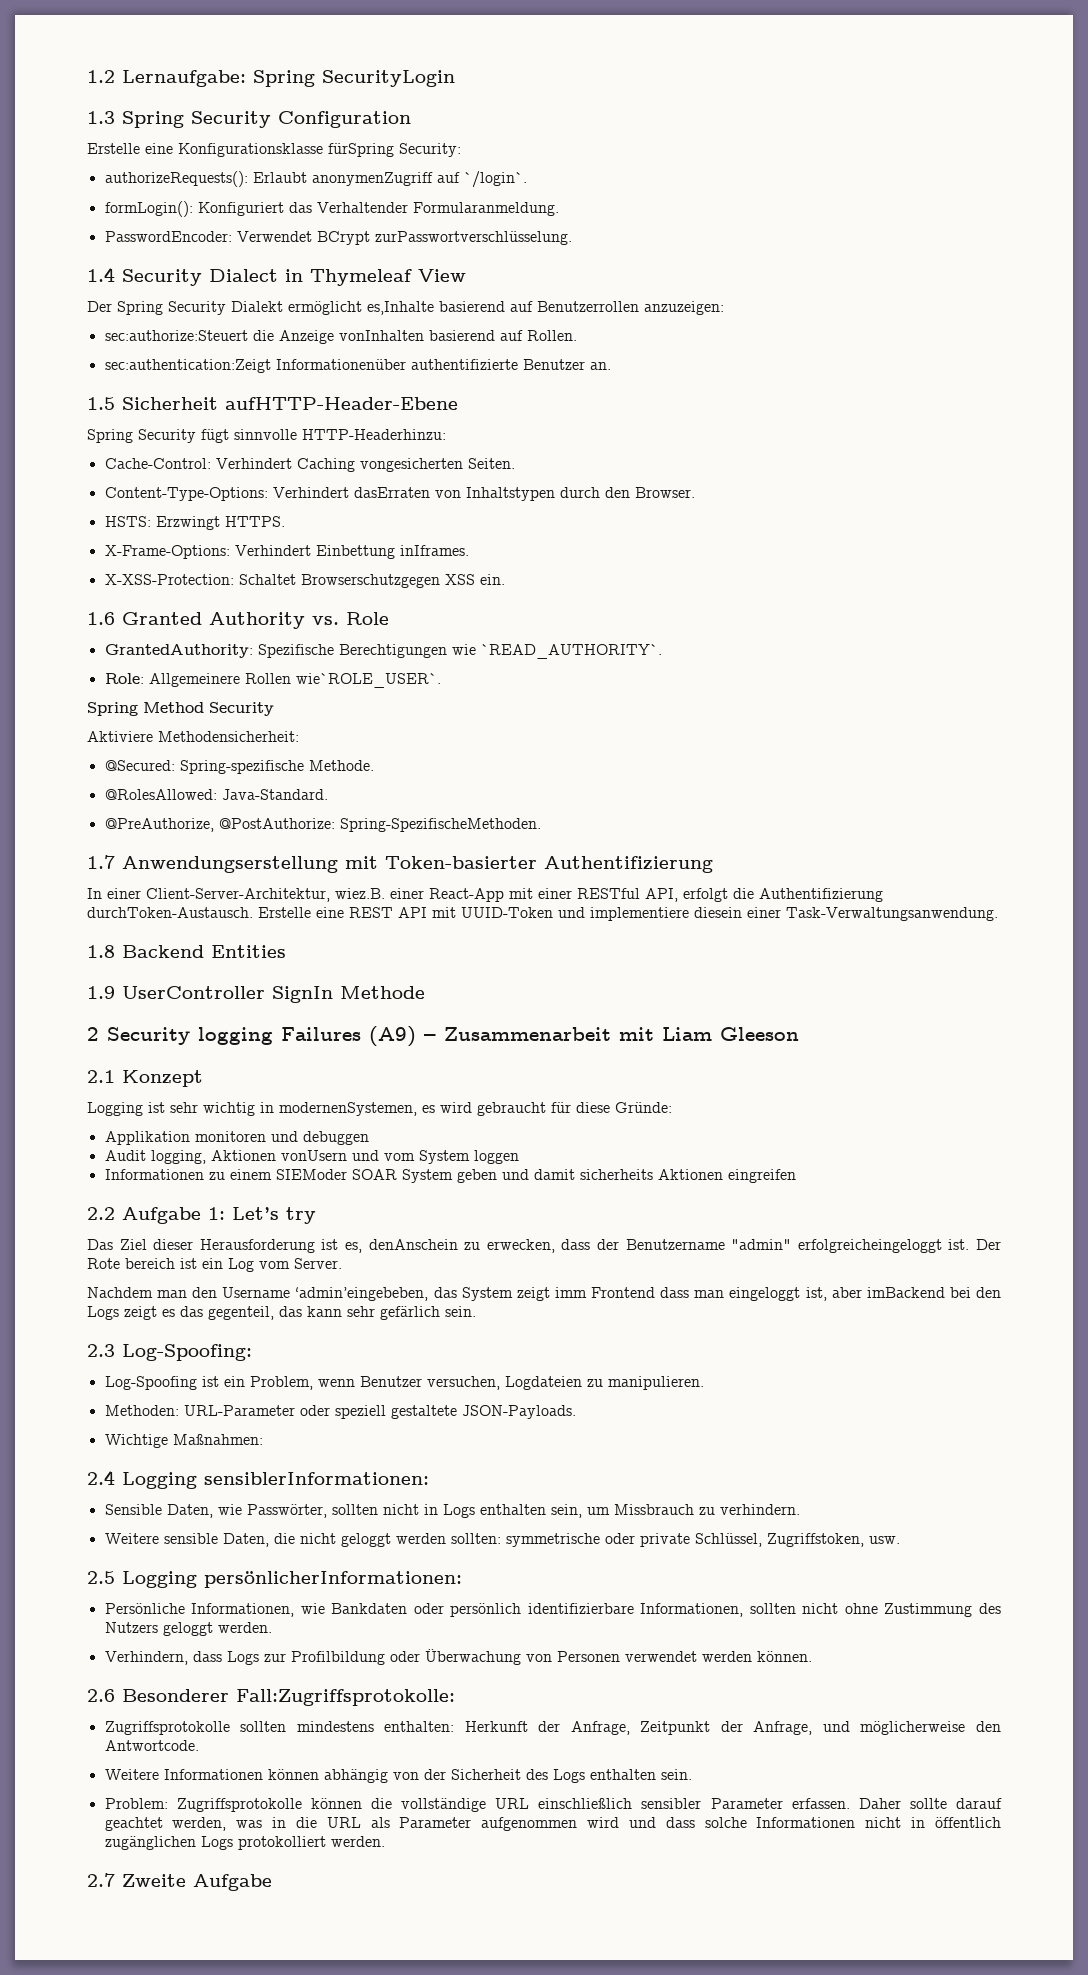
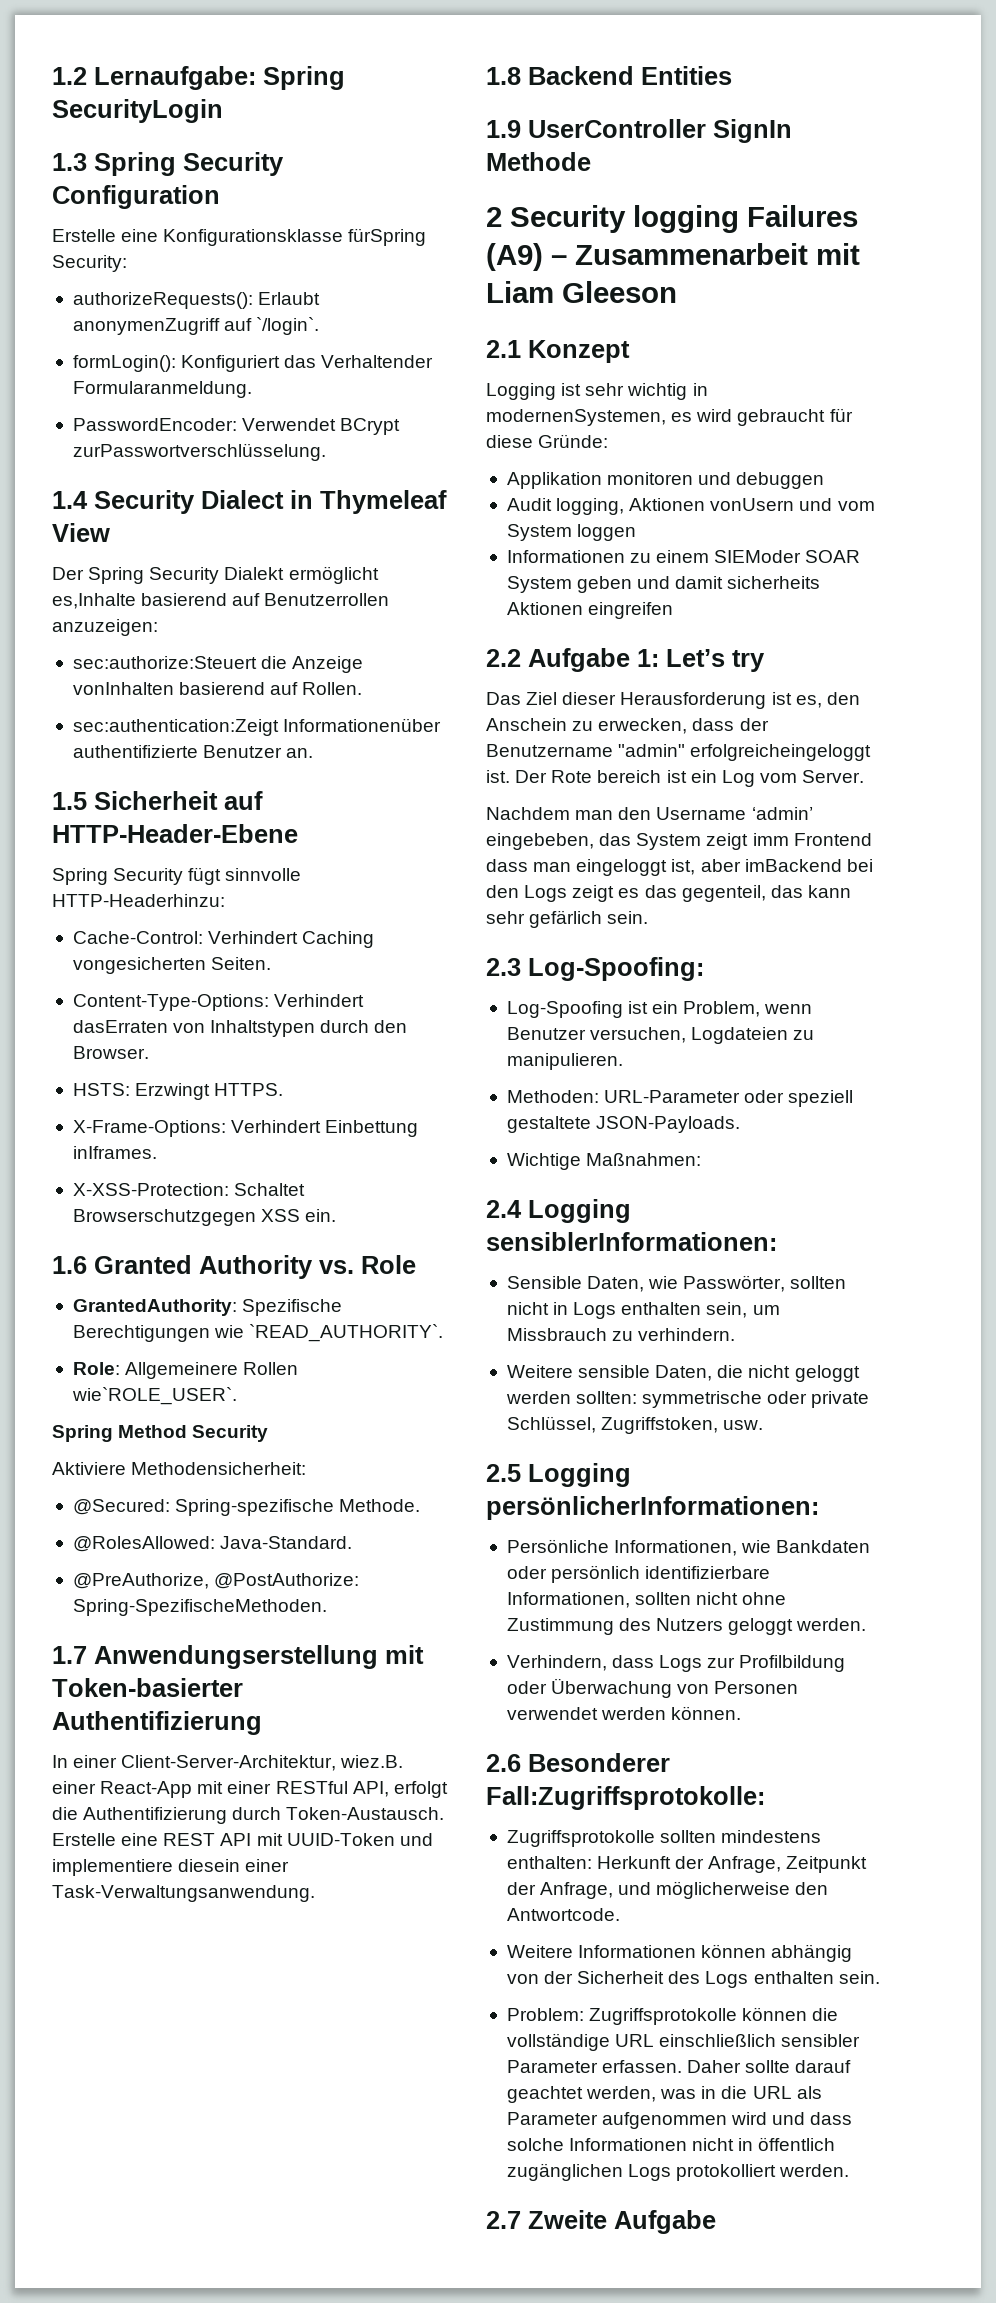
- 1.5 Sicherheit aufHTTP-Header-Ebene
+ 1.5 Sicherheit auf HTTP-Header-Ebene
- In einer Client-Server-Architektur, wiez.B. einer React-App mit einer RESTful API, erfolgt die Authentifizierung durchToken-Austausch.
+ In einer Client-Server-Architektur, wiez.B. einer React-App mit einer RESTful API, erfolgt die Authentifizierung durch Token-Austausch.
- Das Ziel dieser Herausforderung ist es, denAnschein zu erwecken, dass der Benutzername "admin" erfolgreicheingeloggt ist.
+ Das Ziel dieser Herausforderung ist es, den Anschein zu erwecken, dass der Benutzername "admin" erfolgreicheingeloggt ist.
- Nachdem man den Username ‘admin’eingebeben, das System zeigt imm Frontend dass man eingeloggt ist, aber imBackend bei den Logs zeigt es das gegenteil, das kann sehr gefärlich sein.
+ Nachdem man den Username ‘admin’ eingebeben, das System zeigt imm Frontend dass man eingeloggt ist, aber imBackend bei den Logs zeigt es das gegenteil, das kann sehr gefärlich sein.

